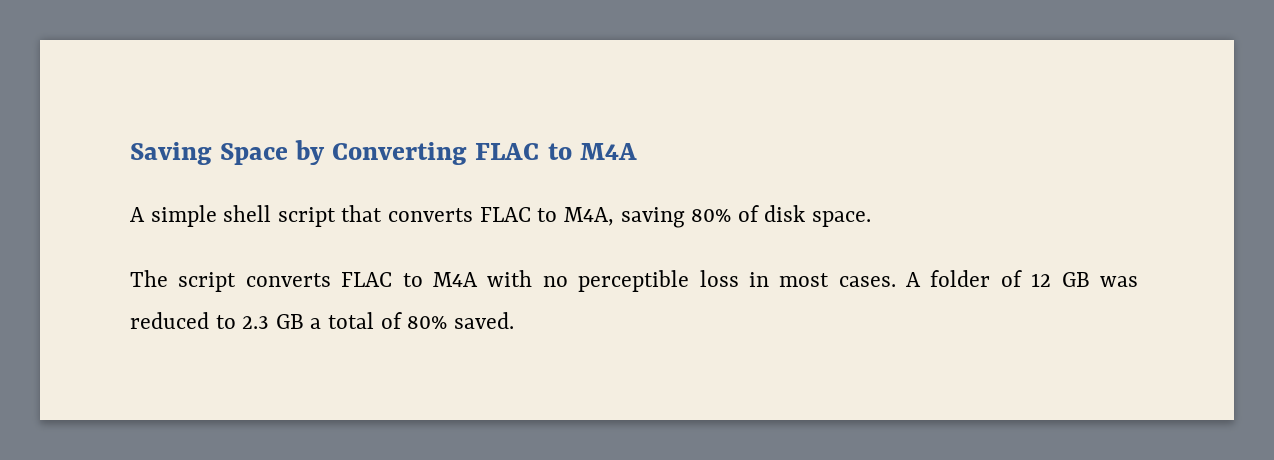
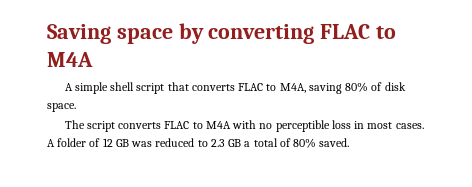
- Saving Space by Converting FLAC to M4A
+ Saving space by converting FLAC to M4A

